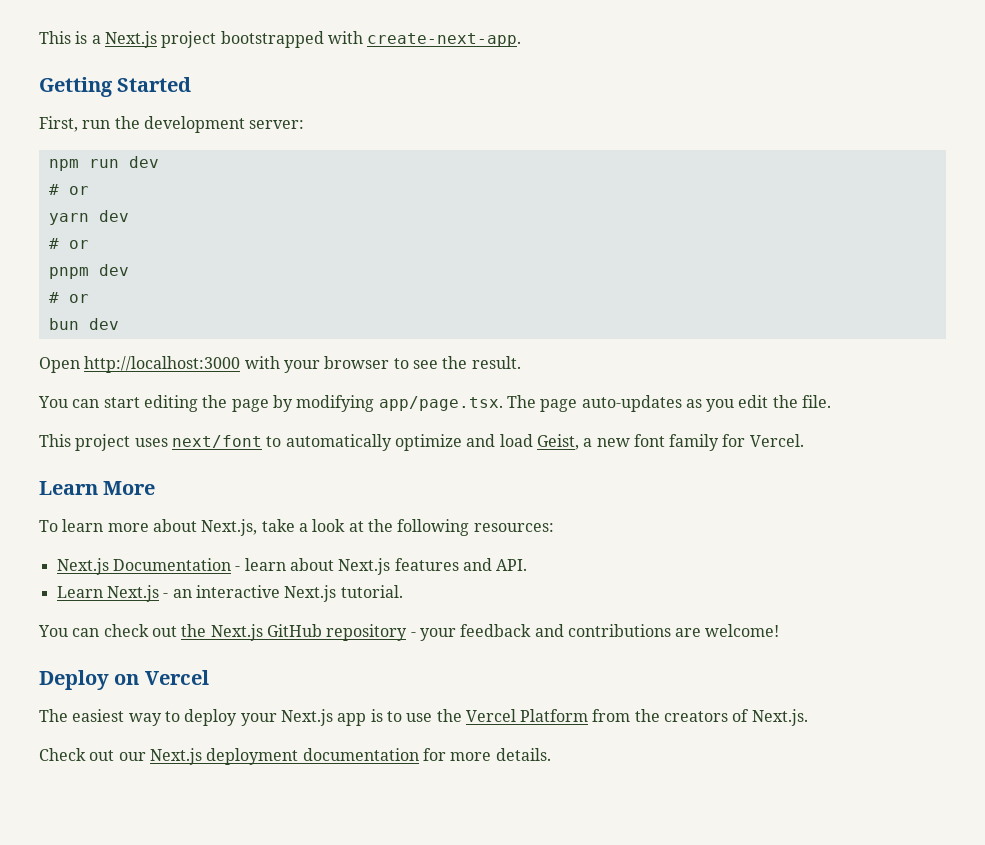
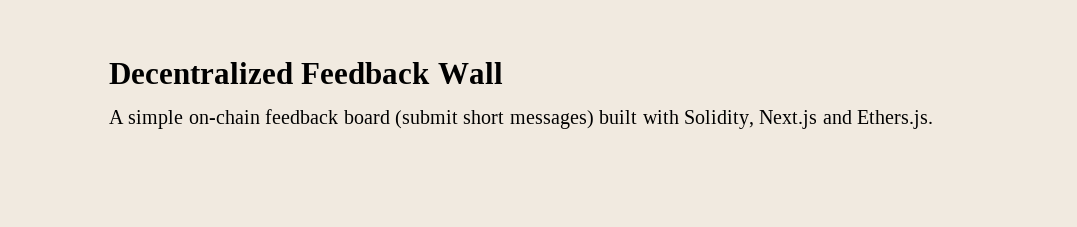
- This is a Next.js project bootstrapped with create-next-app.
- Getting Started
- First, run the development server:
- npm run dev
- # or
- yarn dev
- # or
- pnpm dev
- # or
- bun dev
- Open http://localhost:3000 with your browser to see the result.
- You can start editing the page by modifying app/page.tsx. The page auto-updates as you edit the file.
- This project uses next/font to automatically optimize and load Geist, a new font family for Vercel.
- Learn More
- To learn more about Next.js, take a look at the following resources:
- Next.js Documentation - learn about Next.js features and API.
- Learn Next.js - an interactive Next.js tutorial.
- You can check out the Next.js GitHub repository - your feedback and contributions are welcome!
- Deploy on Vercel
- The easiest way to deploy your Next.js app is to use the Vercel Platform from the creators of Next.js.
- Check out our Next.js deployment documentation for more details.
+ Decentralized Feedback Wall
+ A simple on-chain feedback board (submit short messages) built with Solidity, Next.js and Ethers.js.

